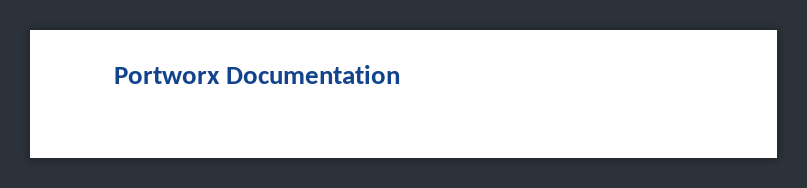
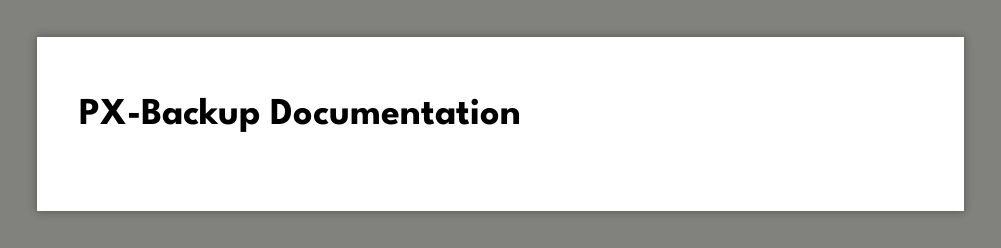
- Portworx Documentation
+ PX-Backup Documentation

